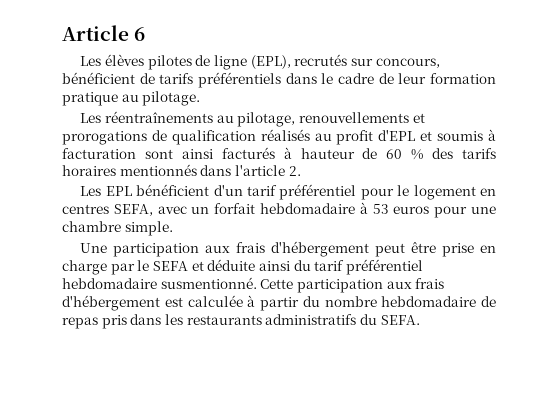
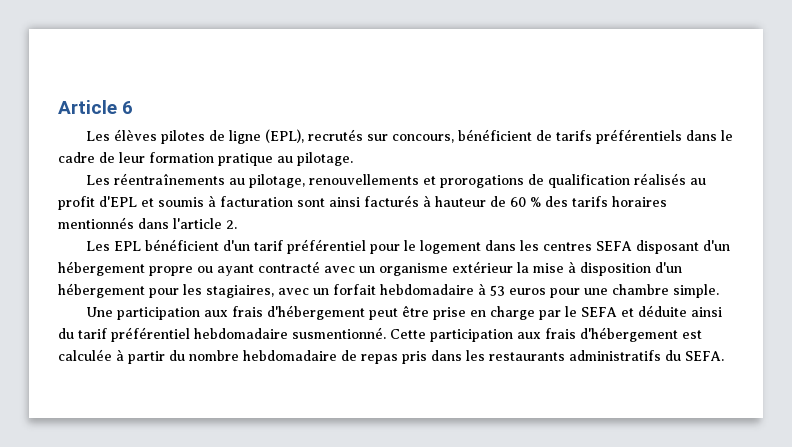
- Les EPL bénéficient d'un tarif préférentiel pour le logement en centres SEFA, avec un forfait hebdomadaire à 53 euros pour une chambre simple.
+ Les EPL bénéficient d'un tarif préférentiel pour le logement dans les centres SEFA disposant d'un hébergement propre ou ayant contracté avec un organisme extérieur la mise à disposition d'un hébergement pour les stagiaires, avec un forfait hebdomadaire à 53 euros pour une chambre simple.

